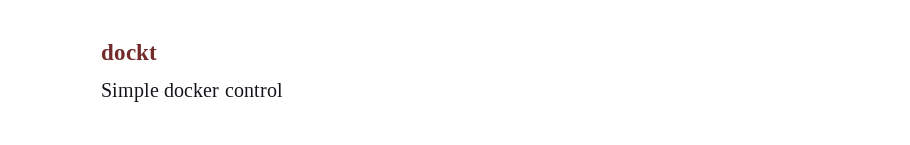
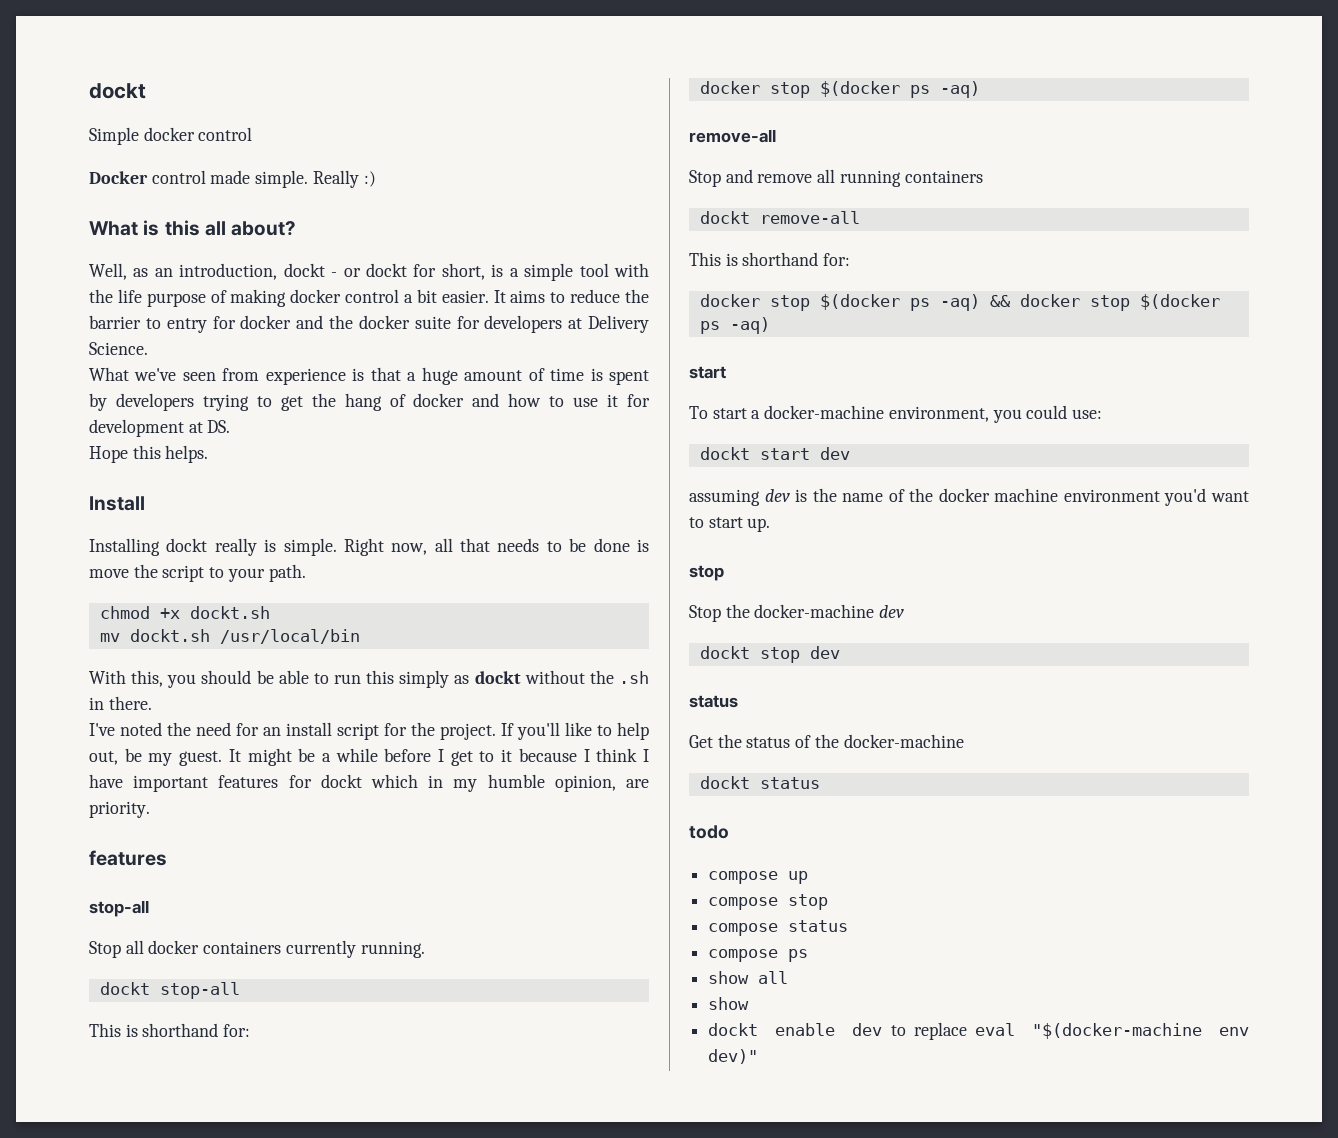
+ Docker control made simple. Really :)
+ What is this all about?
+ Well, as an introduction, dockt - or dockt for short, is a simple tool with the life purpose of making docker control a bit easier. It aims to reduce the barrier to entry for docker and the docker suite for developers at Delivery Science.
+ What we've seen from experience is that a huge amount of time is spent by developers trying to get the hang of docker and how to use it for development at DS.
+ Hope this helps.
+ Install
+ Installing dockt really is simple. Right now, all that needs to be done is move the script to your path.
+ chmod +x dockt.sh
+ mv dockt.sh /usr/local/bin
+ With this, you should be able to run this simply as dockt without the .sh in there.
+ I've noted the need for an install script for the project. If you'll like to help out, be my guest. It might be a while before I get to it because I think I have important features for dockt which in my humble opinion, are priority.
+ features
+ stop-all
+ Stop all docker containers currently running.
+ dockt stop-all
+ This is shorthand for:
+ docker stop $(docker ps -aq)
+ remove-all
+ Stop and remove all running containers
+ dockt remove-all
+ This is shorthand for:
+ docker stop $(docker ps -aq) && docker stop $(docker ps -aq)
+ start
+ To start a docker-machine environment, you could use:
+ dockt start dev
+ assuming dev is the name of the docker machine environment you'd want to start up.
+ stop
+ Stop the docker-machine dev
+ dockt stop dev
+ status
+ Get the status of the docker-machine
+ dockt status
+ todo
+ compose up
+ compose stop
+ compose status
+ compose ps
+ show all
+ show
+ dockt enable dev to replace eval "$(docker-machine env dev)"

